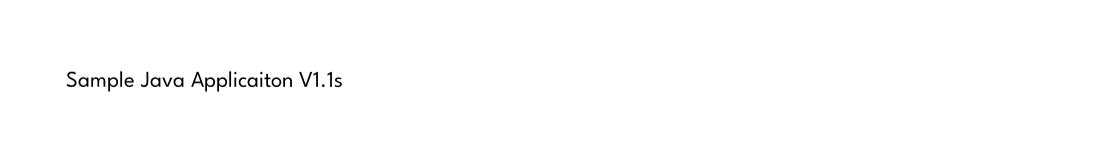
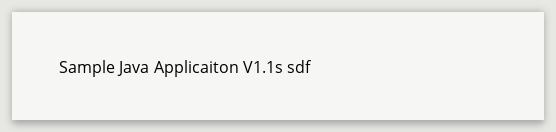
- Sample Java Applicaiton V1.1s
+ Sample Java Applicaiton V1.1s sdf

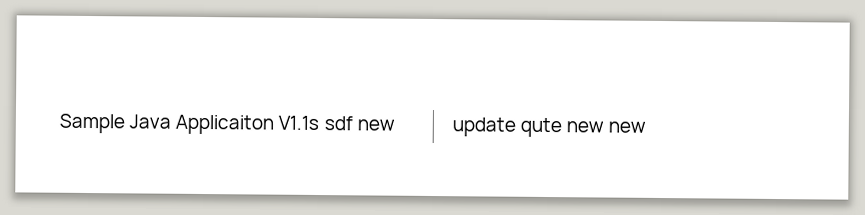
- Sample Java Applicaiton V1.1s sdf
+ Sample Java Applicaiton V1.1s sdf new update qute new new

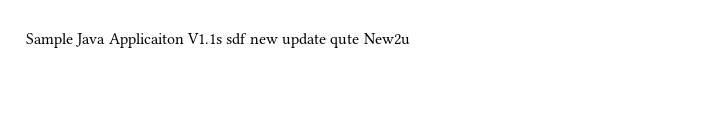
- Sample Java Applicaiton V1.1s sdf new update qute new new
+ Sample Java Applicaiton V1.1s sdf new update qute New2u

